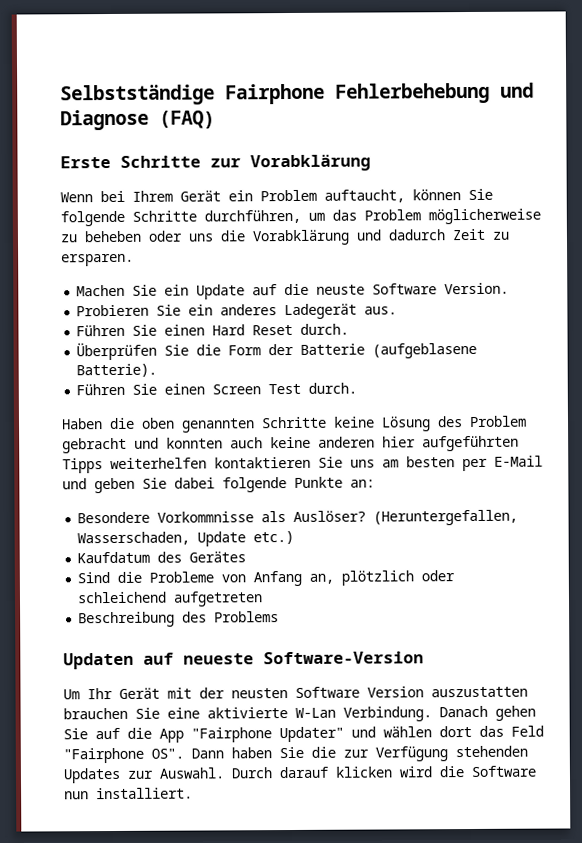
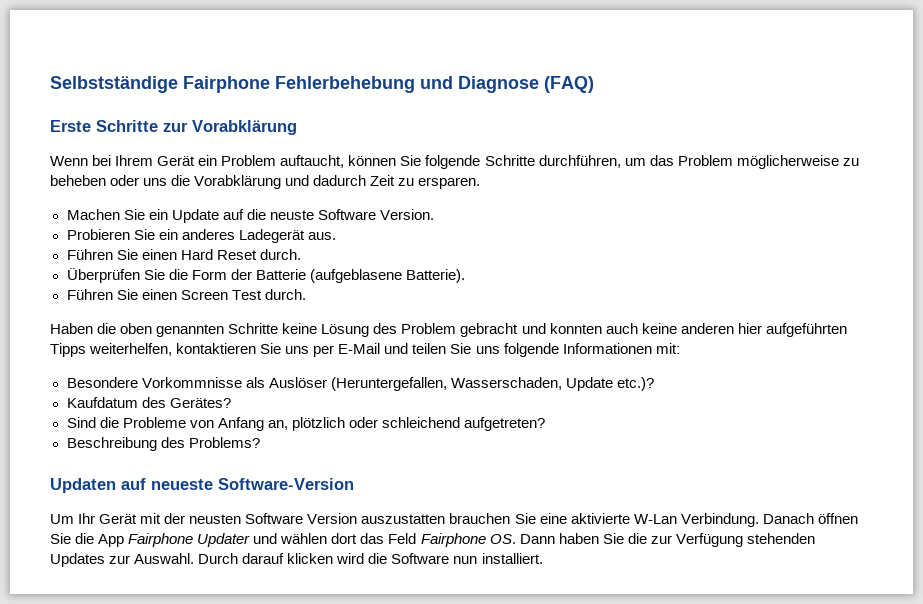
- Haben die oben genannten Schritte keine Lösung des Problem gebracht und konnten auch keine anderen hier aufgeführten Tipps weiterhelfen kontaktieren Sie uns am besten per E-Mail und geben Sie dabei folgende Punkte an:
+ Haben die oben genannten Schritte keine Lösung des Problem gebracht und konnten auch keine anderen hier aufgeführten Tipps weiterhelfen, kontaktieren Sie uns per E-Mail und teilen Sie uns folgende Informationen mit:
- Besondere Vorkommnisse als Auslöser? (Heruntergefallen, Wasserschaden, Update etc.)
+ Besondere Vorkommnisse als Auslöser (Heruntergefallen, Wasserschaden, Update etc.)?
- Kaufdatum des Gerätes
+ Kaufdatum des Gerätes?
- Sind die Probleme von Anfang an, plötzlich oder schleichend aufgetreten
+ Sind die Probleme von Anfang an, plötzlich oder schleichend aufgetreten?
- Beschreibung des Problems
+ Beschreibung des Problems?
- Danach gehen Sie auf die App "Fairphone Updater" und wählen dort das Feld "Fairphone OS". Dann haben Sie die zur Verfügung stehenden Updates zur Auswahl.
+ Danach öffnen Sie die App Fairphone Updater und wählen dort das Feld Fairphone OS. Dann haben Sie die zur Verfügung stehenden Updates zur Auswahl.

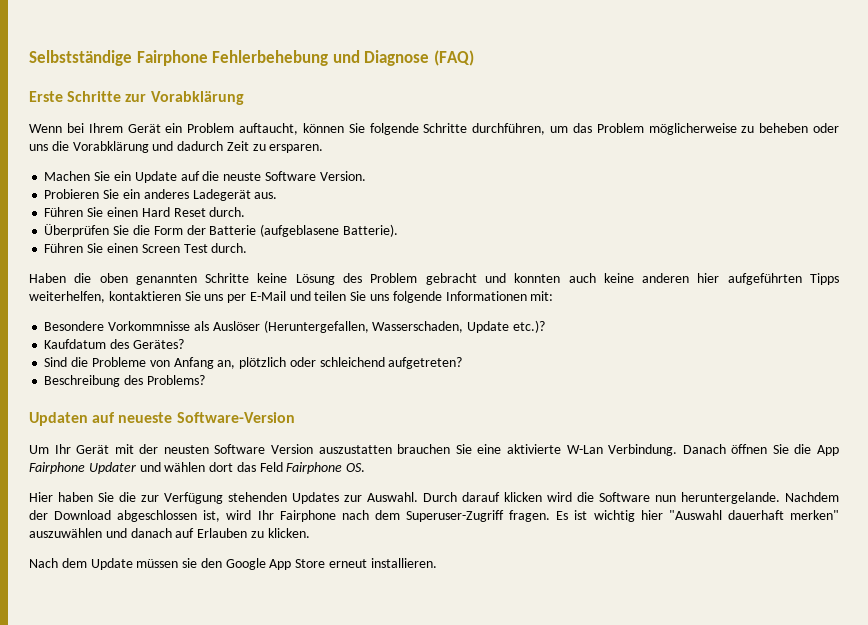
- Danach öffnen Sie die App Fairphone Updater und wählen dort das Feld Fairphone OS. Dann haben Sie die zur Verfügung stehenden Updates zur Auswahl.
+ Danach öffnen Sie die App Fairphone Updater und wählen dort das Feld Fairphone OS.
+ Hier haben Sie die zur Verfügung stehenden Updates zur Auswahl.
- Durch darauf klicken wird die Software nun installiert.
+ Durch darauf klicken wird die Software nun heruntergelande. Nachdem der Download abgeschlossen ist, wird Ihr Fairphone nach dem Superuser-Zugriff fragen. Es ist wichtig hier "Auswahl dauerhaft merken" auszuwählen und danach auf Erlauben zu klicken.
+ Nach dem Update müssen sie den Google App Store erneut installieren.

